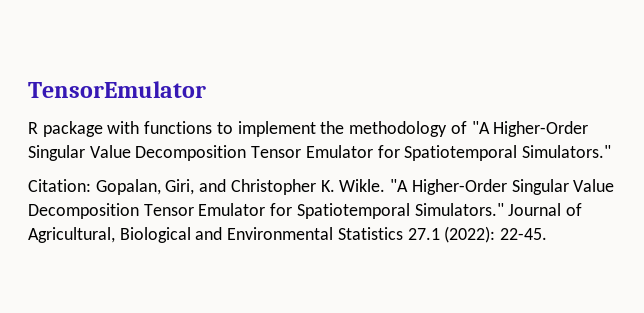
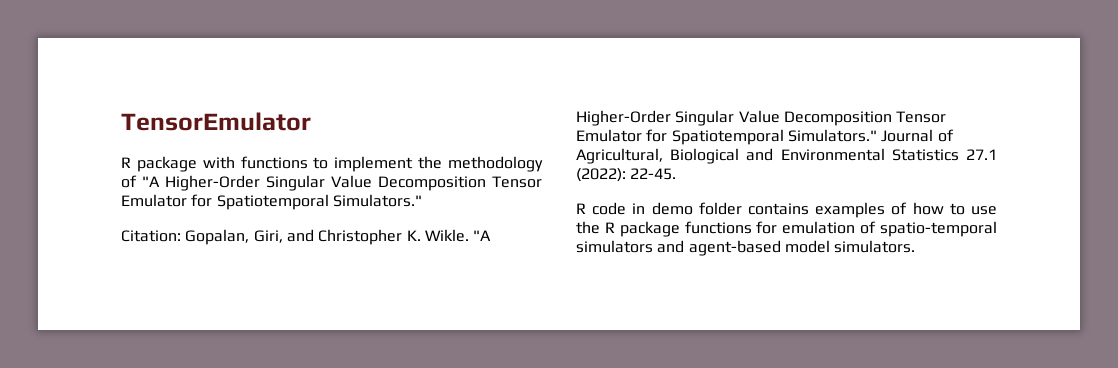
+ R code in demo folder contains examples of how to use the R package functions for emulation of spatio-temporal simulators and agent-based model simulators.

